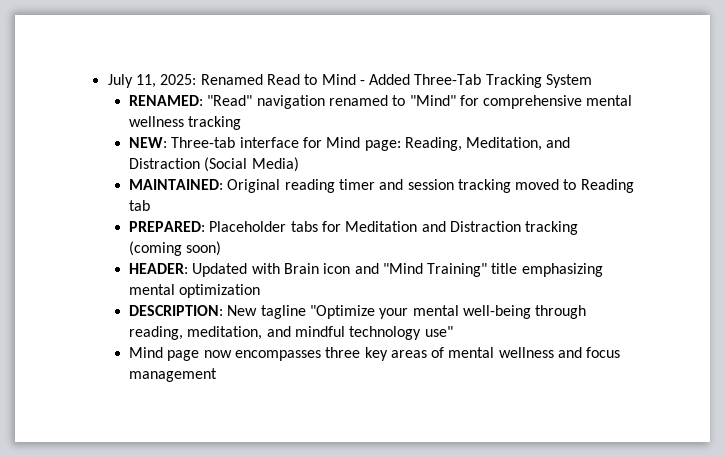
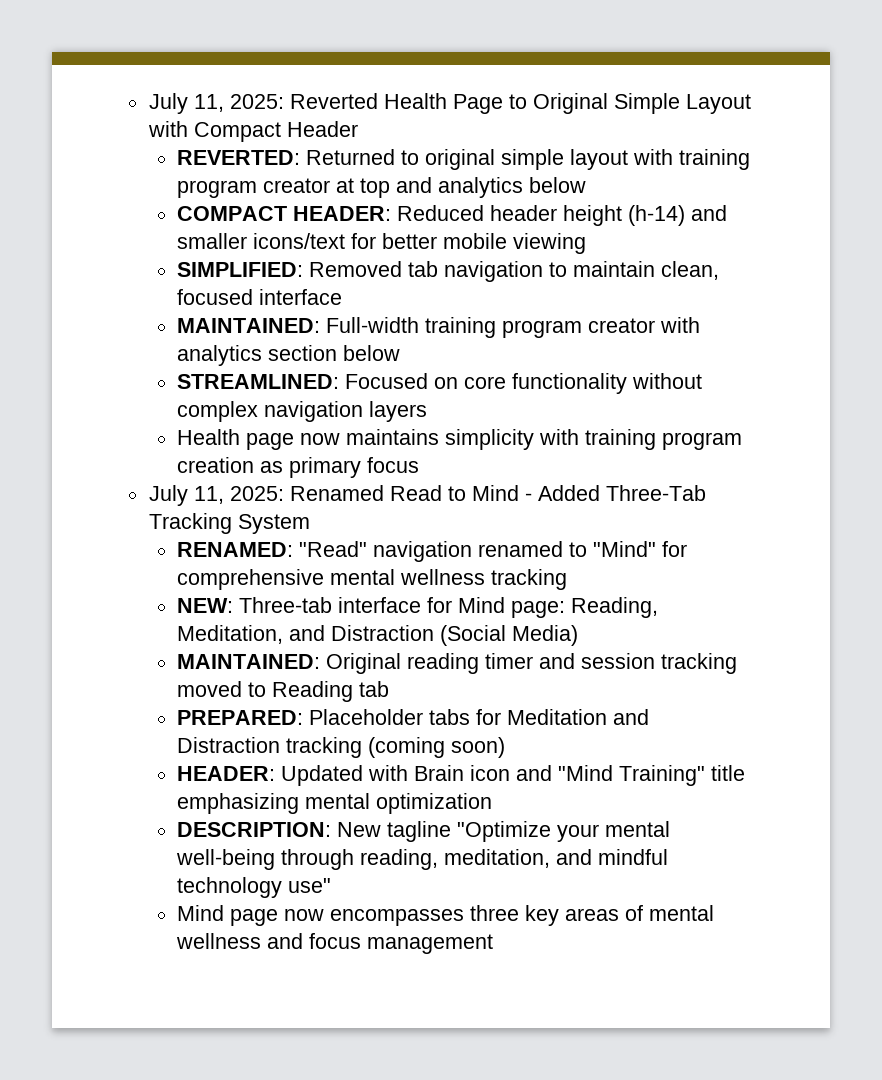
+ July 11, 2025: Reverted Health Page to Original Simple Layout with Compact Header
+ REVERTED: Returned to original simple layout with training program creator at top and analytics below
+ COMPACT HEADER: Reduced header height (h-14) and smaller icons/text for better mobile viewing
+ SIMPLIFIED: Removed tab navigation to maintain clean, focused interface
+ MAINTAINED: Full-width training program creator with analytics section below
+ STREAMLINED: Focused on core functionality without complex navigation layers
+ Health page now maintains simplicity with training program creation as primary focus

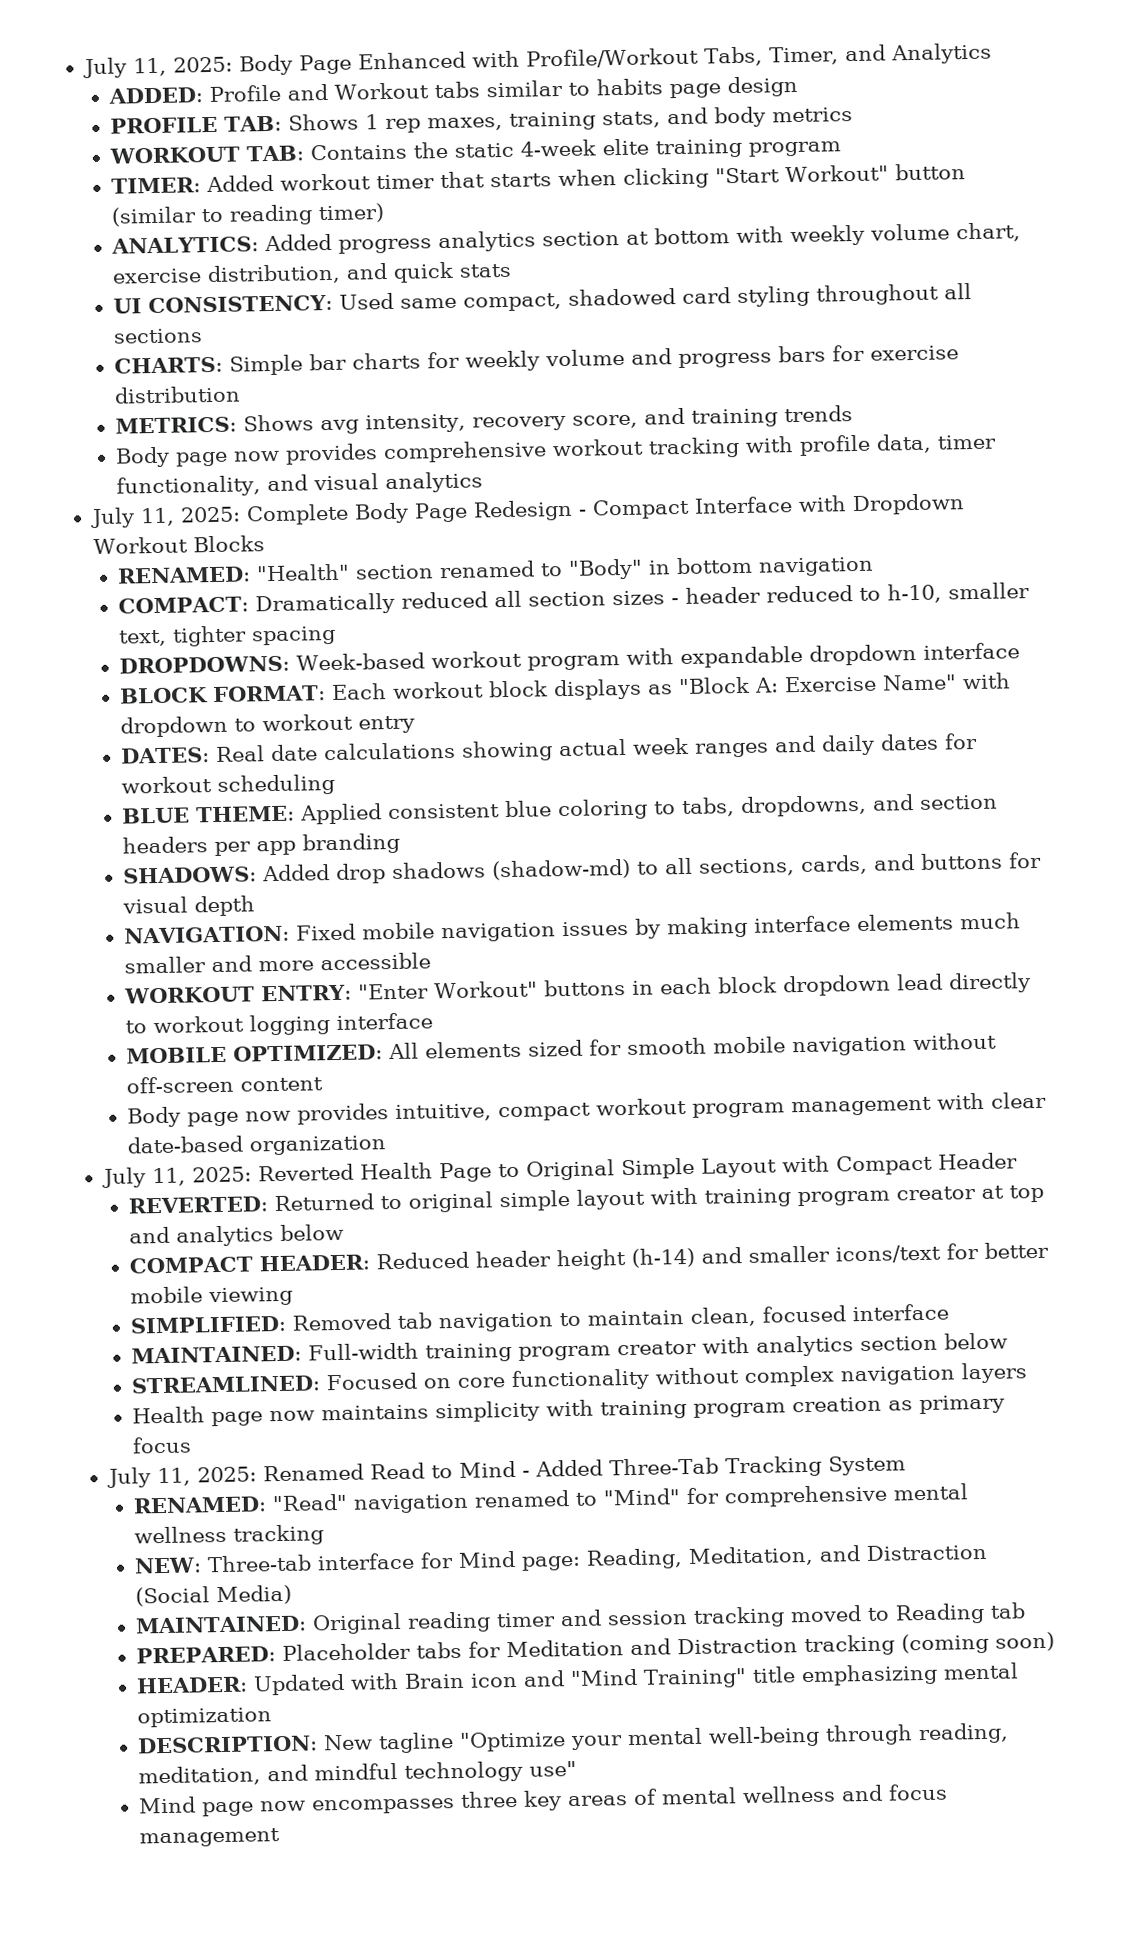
+ July 11, 2025: Body Page Enhanced with Profile/Workout Tabs, Timer, and Analytics
+ ADDED: Profile and Workout tabs similar to habits page design
+ PROFILE TAB: Shows 1 rep maxes, training stats, and body metrics
+ WORKOUT TAB: Contains the static 4-week elite training program
+ TIMER: Added workout timer that starts when clicking "Start Workout" button (similar to reading timer)
+ ANALYTICS: Added progress analytics section at bottom with weekly volume chart, exercise distribution, and quick stats
+ UI CONSISTENCY: Used same compact, shadowed card styling throughout all sections
+ CHARTS: Simple bar charts for weekly volume and progress bars for exercise distribution
+ METRICS: Shows avg intensity, recovery score, and training trends
+ Body page now provides comprehensive workout tracking with profile data, timer functionality, and visual analytics
+ July 11, 2025: Complete Body Page Redesign - Compact Interface with Dropdown Workout Blocks
+ RENAMED: "Health" section renamed to "Body" in bottom navigation
+ COMPACT: Dramatically reduced all section sizes - header reduced to h-10, smaller text, tighter spacing
+ DROPDOWNS: Week-based workout program with expandable dropdown interface
+ BLOCK FORMAT: Each workout block displays as "Block A: Exercise Name" with dropdown to workout entry
+ DATES: Real date calculations showing actual week ranges and daily dates for workout scheduling
+ BLUE THEME: Applied consistent blue coloring to tabs, dropdowns, and section headers per app branding
+ SHADOWS: Added drop shadows (shadow-md) to all sections, cards, and buttons for visual depth
+ NAVIGATION: Fixed mobile navigation issues by making interface elements much smaller and more accessible
+ WORKOUT ENTRY: "Enter Workout" buttons in each block dropdown lead directly to workout logging interface
+ MOBILE OPTIMIZED: All elements sized for smooth mobile navigation without off-screen content
+ Body page now provides intuitive, compact workout program management with clear date-based organization

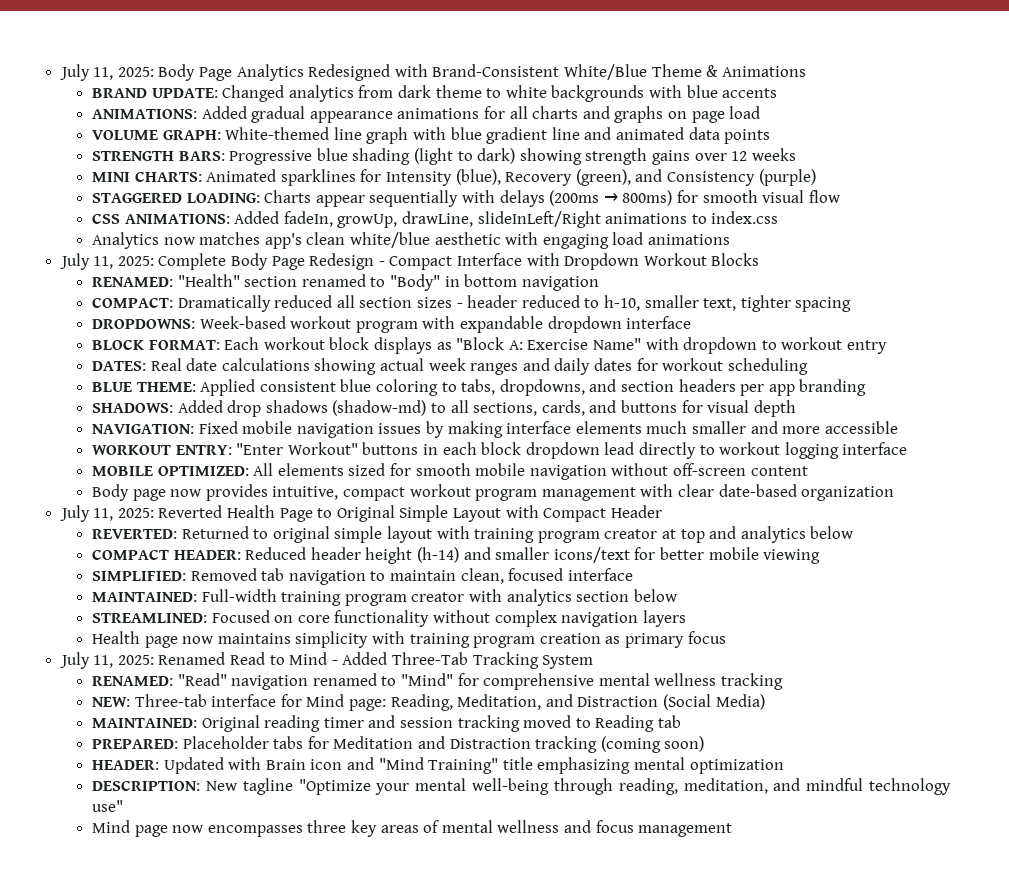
- July 11, 2025: Body Page Enhanced with Profile/Workout Tabs, Timer, and Analytics
- ADDED: Profile and Workout tabs similar to habits page design
- PROFILE TAB: Shows 1 rep maxes, training stats, and body metrics
- WORKOUT TAB: Contains the static 4-week elite training program
- TIMER: Added workout timer that starts when clicking "Start Workout" button (similar to reading timer)
- ANALYTICS: Added progress analytics section at bottom with weekly volume chart, exercise distribution, and quick stats
- UI CONSISTENCY: Used same compact, shadowed card styling throughout all sections
- CHARTS: Simple bar charts for weekly volume and progress bars for exercise distribution
- METRICS: Shows avg intensity, recovery score, and training trends
- Body page now provides comprehensive workout tracking with profile data, timer functionality, and visual analytics
+ July 11, 2025: Body Page Analytics Redesigned with Brand-Consistent White/Blue Theme & Animations
+ BRAND UPDATE: Changed analytics from dark theme to white backgrounds with blue accents
+ ANIMATIONS: Added gradual appearance animations for all charts and graphs on page load
+ VOLUME GRAPH: White-themed line graph with blue gradient line and animated data points
+ STRENGTH BARS: Progressive blue shading (light to dark) showing strength gains over 12 weeks
+ MINI CHARTS: Animated sparklines for Intensity (blue), Recovery (green), and Consistency (purple)
+ STAGGERED LOADING: Charts appear sequentially with delays (200ms → 800ms) for smooth visual flow
+ CSS ANIMATIONS: Added fadeIn, growUp, drawLine, slideInLeft/Right animations to index.css
+ Analytics now matches app's clean white/blue aesthetic with engaging load animations

